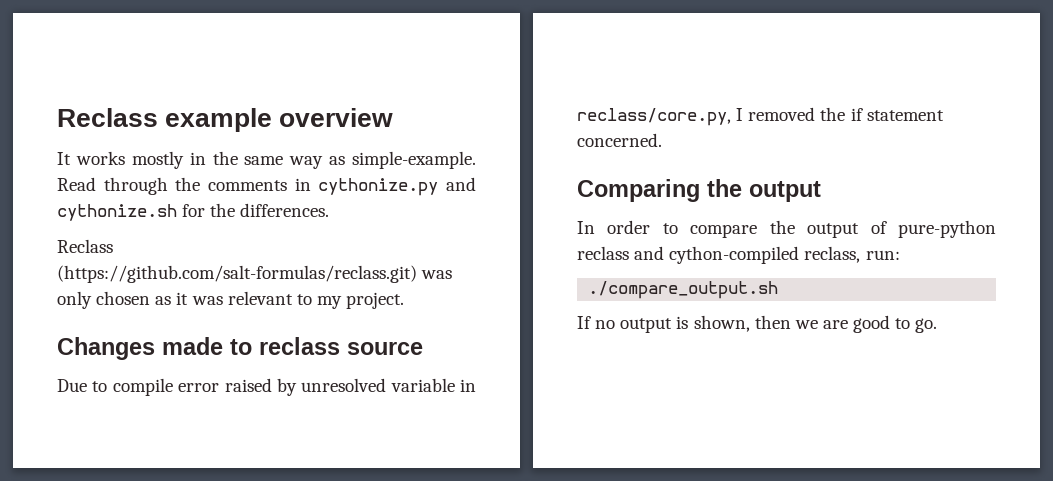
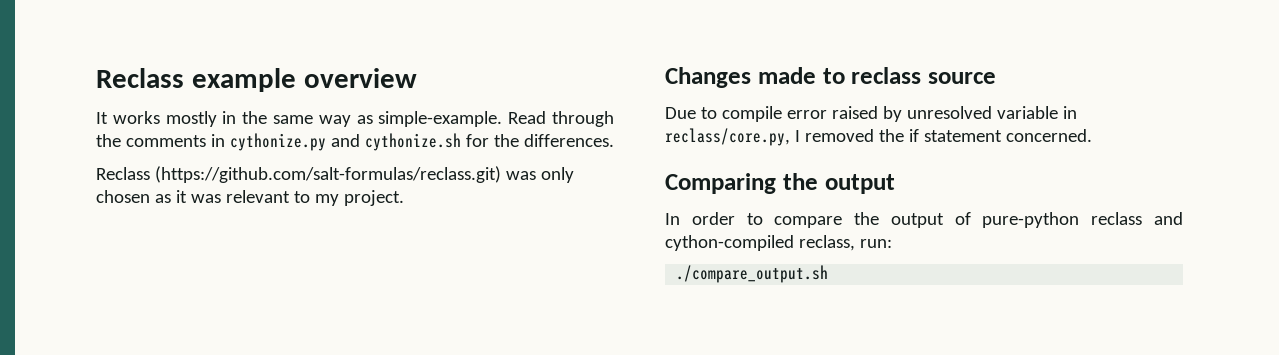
- If no output is shown, then we are good to go.

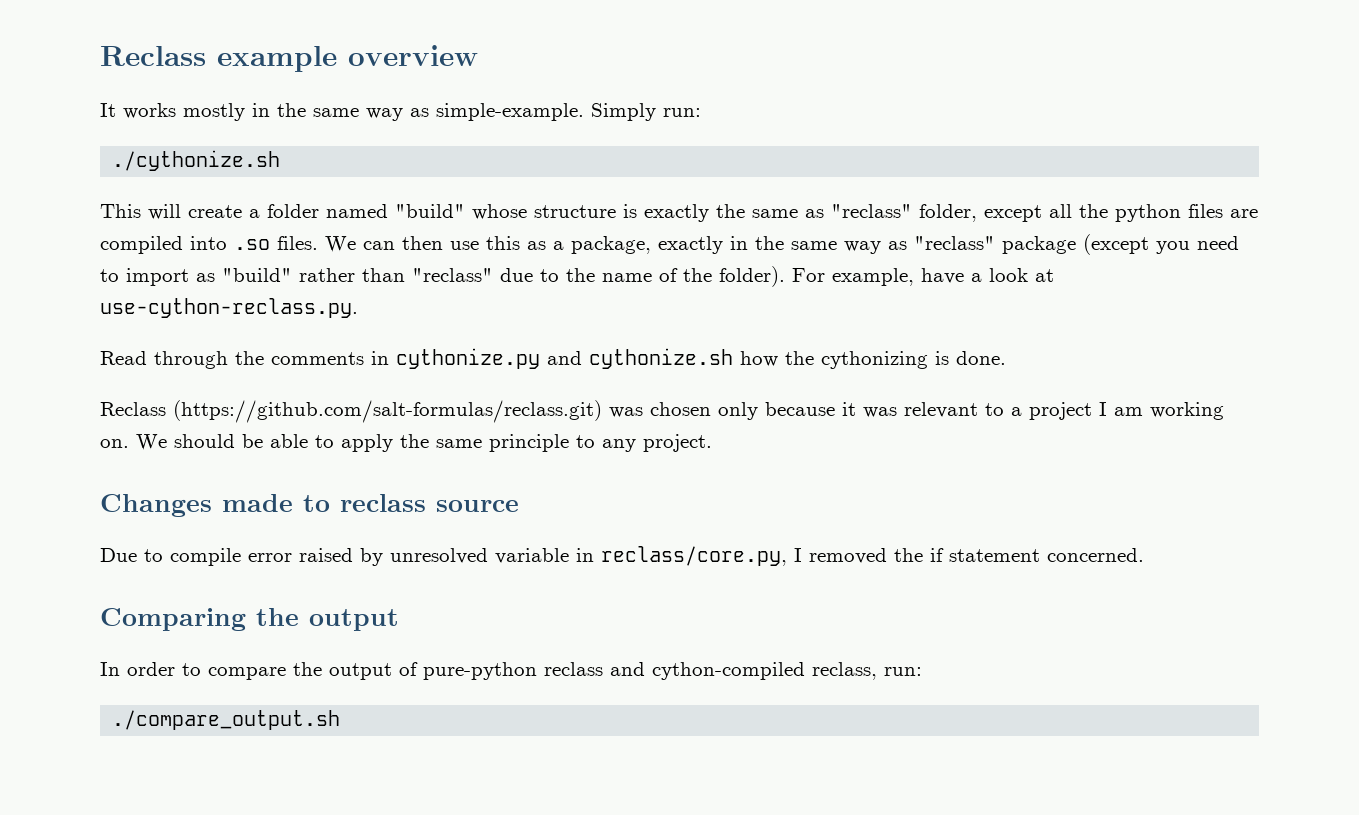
- It works mostly in the same way as simple-example. Read through the comments in cythonize.py and cythonize.sh for the differences.
+ It works mostly in the same way as simple-example. Simply run:
+ ./cythonize.sh
+ This will create a folder named "build" whose structure is exactly the same as "reclass" folder, except all the python files are compiled into .so files. We can then use this as a package, exactly in the same way as "reclass" package (except you need to import as "build" rather than "reclass" due to the name of the folder). For example, have a look at use-cython-reclass.py.
+ Read through the comments in cythonize.py and cythonize.sh how the cythonizing is done.
- Reclass (https://github.com/salt-formulas/reclass.git) was only chosen as it was relevant to my project.
+ Reclass (https://github.com/salt-formulas/reclass.git) was chosen only because it was relevant to a project I am working on. We should be able to apply the same principle to any project.

